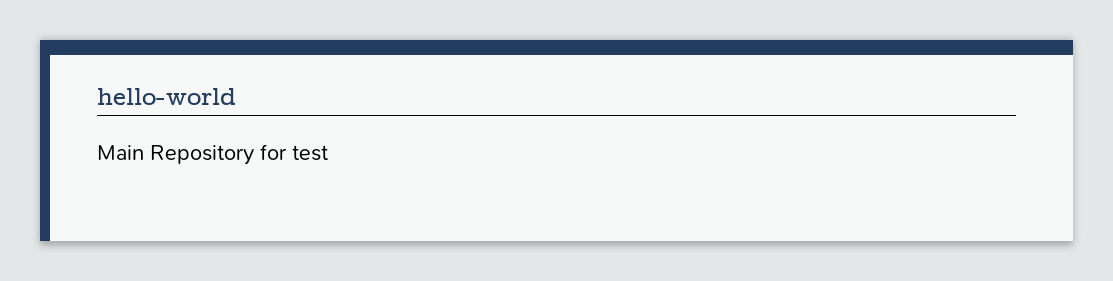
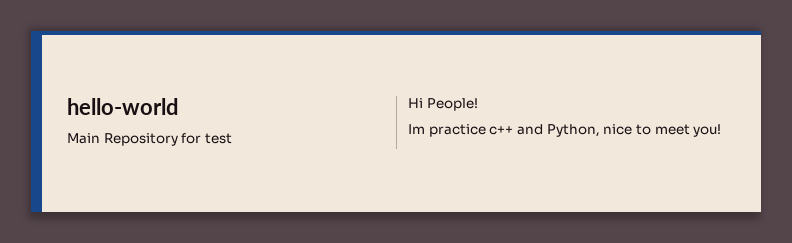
+ Hi People!
+ Im practice c++ and Python, nice to meet you!

